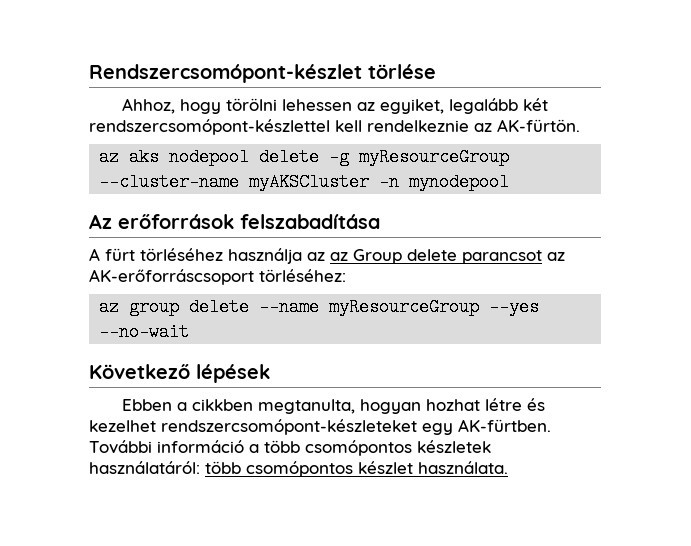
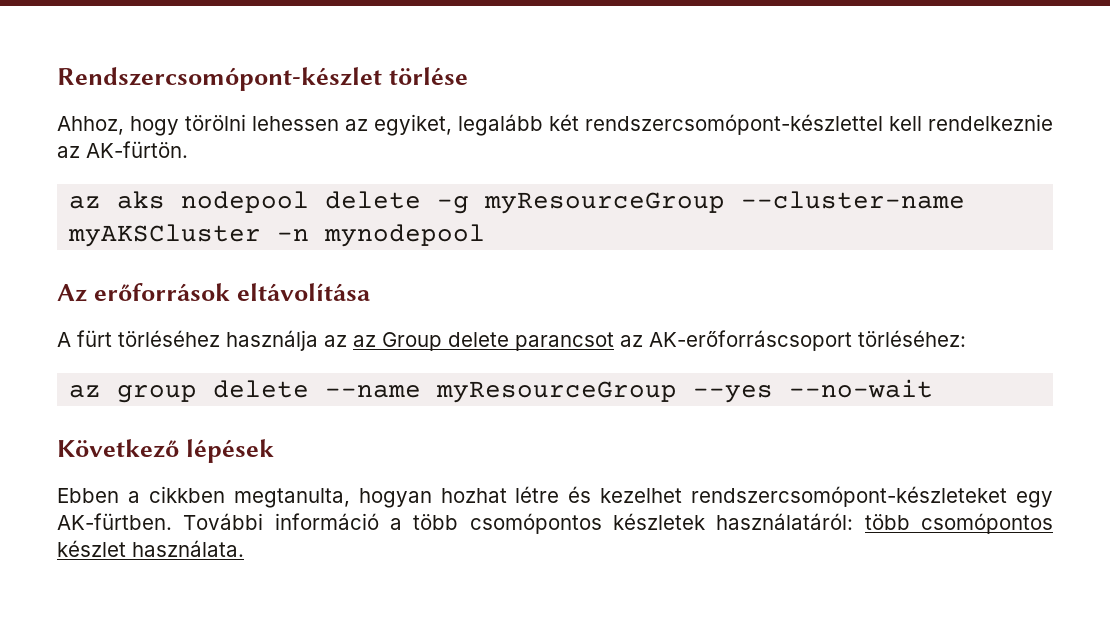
- Az erőforrások felszabadítása
+ Az erőforrások eltávolítása

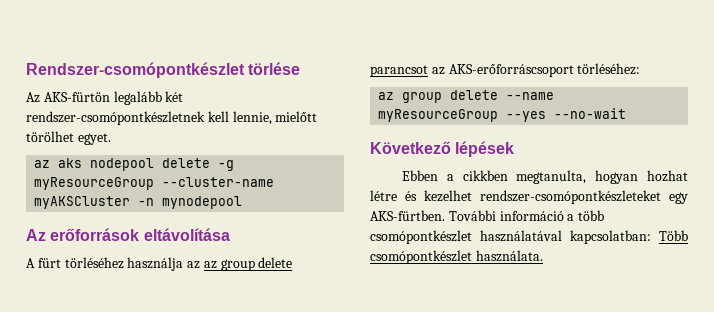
- Rendszercsomópont-készlet törlése
+ Rendszer-csomópontkészlet törlése
- Ahhoz, hogy törölni lehessen az egyiket, legalább két rendszercsomópont-készlettel kell rendelkeznie az AK-fürtön.
+ Az AKS-fürtön legalább két rendszer-csomópontkészletnek kell lennie, mielőtt törölhet egyet.
- A fürt törléséhez használja az az Group delete parancsot az AK-erőforráscsoport törléséhez:
+ A fürt törléséhez használja az az group delete parancsot az AKS-erőforráscsoport törléséhez:
- Ebben a cikkben megtanulta, hogyan hozhat létre és kezelhet rendszercsomópont-készleteket egy AK-fürtben.
+ Ebben a cikkben megtanulta, hogyan hozhat létre és kezelhet rendszer-csomópontkészleteket egy AKS-fürtben.
- További információ a több csomópontos készletek használatáról: több csomópontos készlet használata.
+ További információ a több csomópontkészlet használatával kapcsolatban: Több csomópontkészlet használata.

